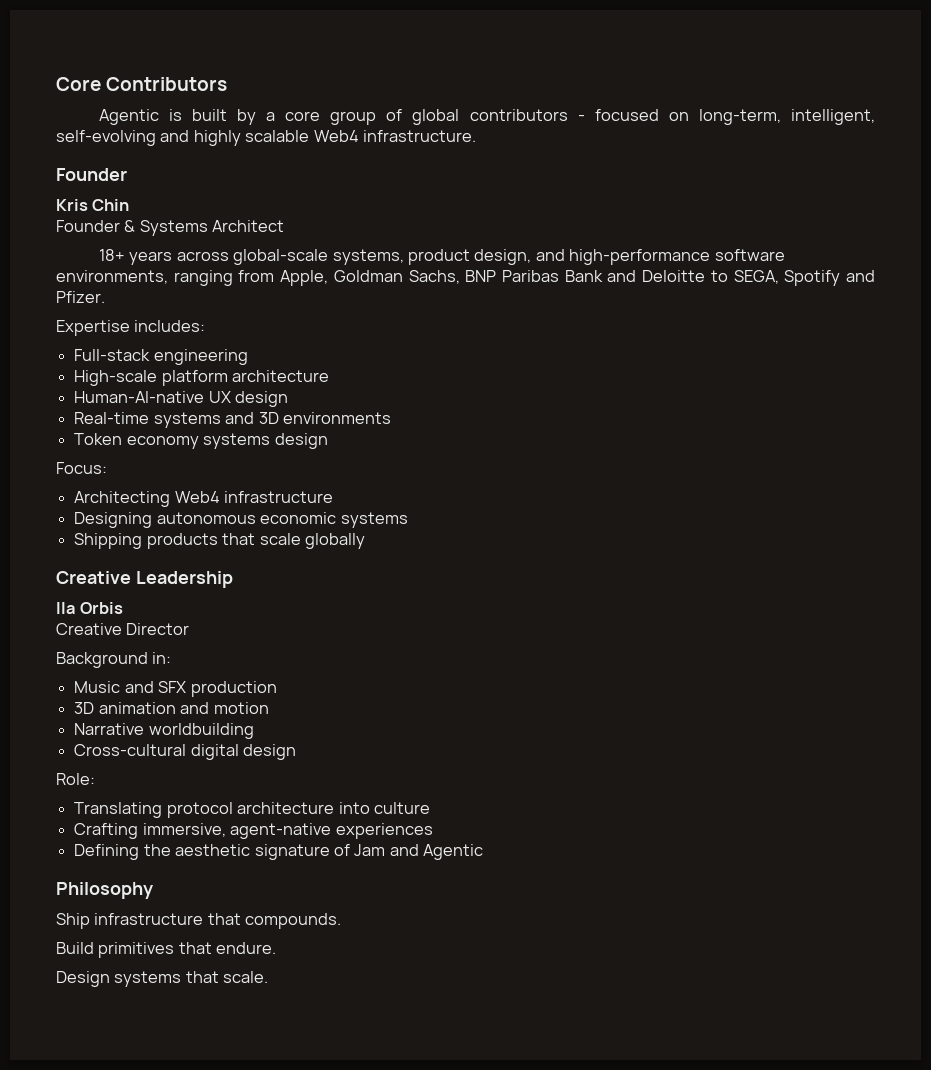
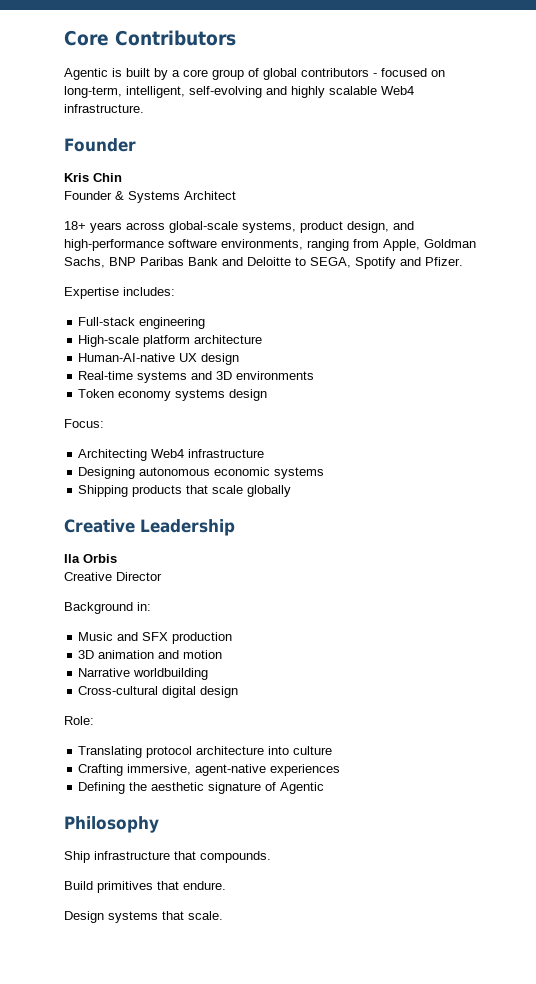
- Defining the aesthetic signature of Jam and Agentic
+ Defining the aesthetic signature of Agentic

